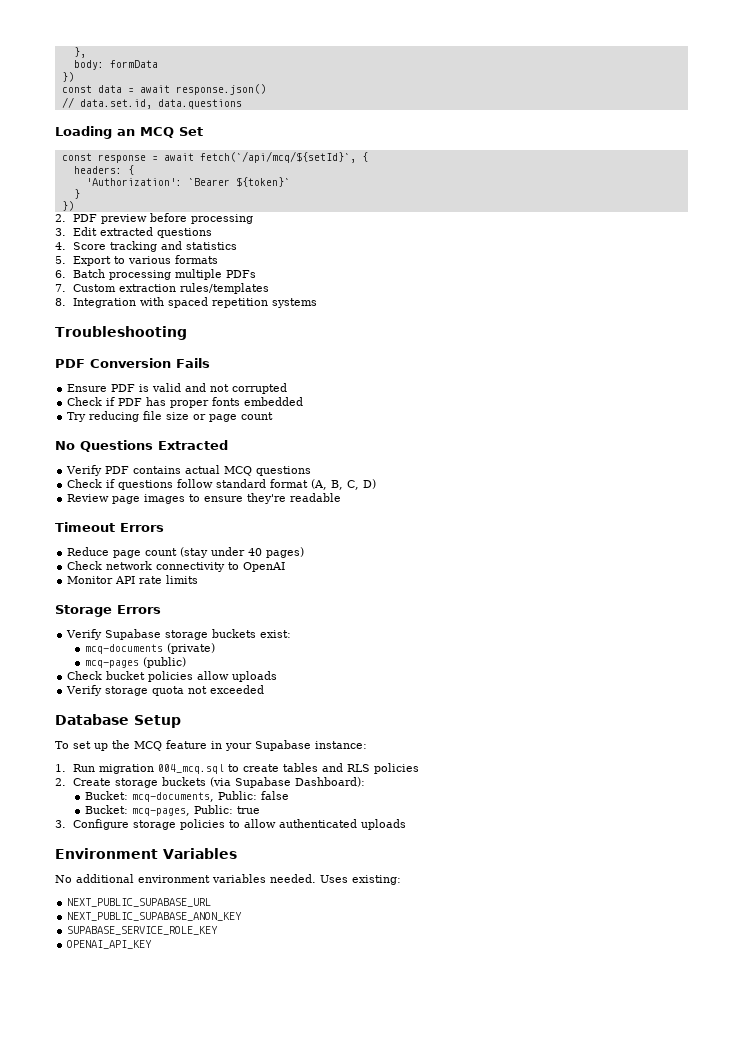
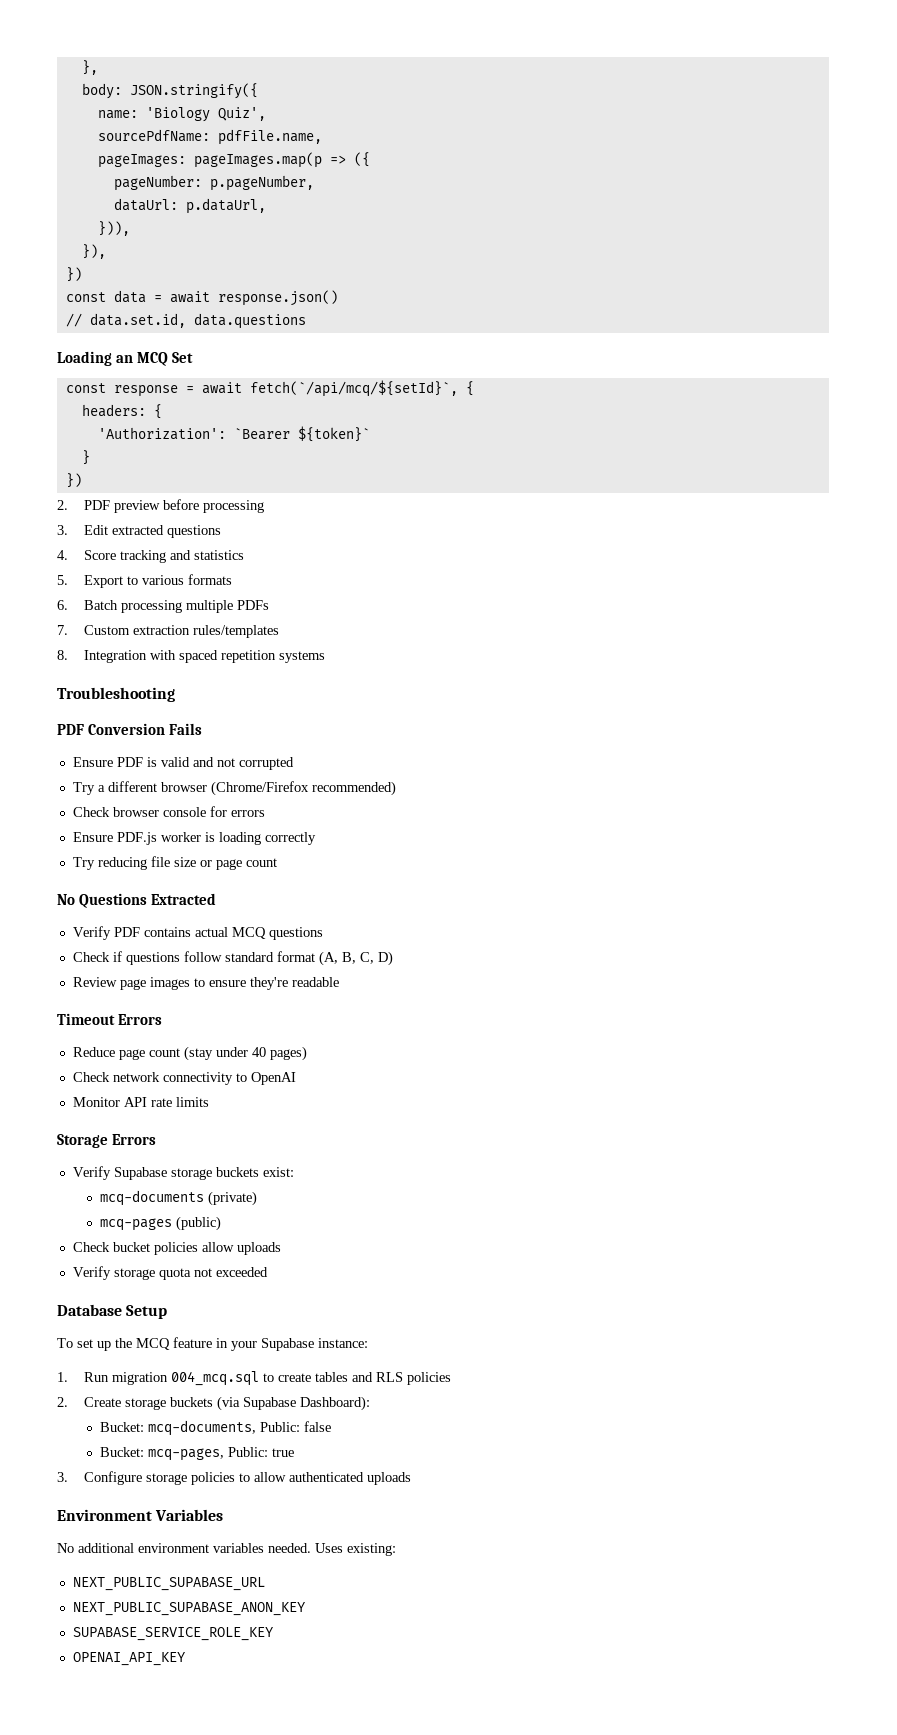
- body: formData
+ body: JSON.stringify({
+ name: 'Biology Quiz',
+ sourcePdfName: pdfFile.name,
+ pageImages: pageImages.map(p => ({
+ pageNumber: p.pageNumber,
+ dataUrl: p.dataUrl,
+ })),
+ }),
- Check if PDF has proper fonts embedded
+ Try a different browser (Chrome/Firefox recommended)
+ Check browser console for errors
+ Ensure PDF.js worker is loading correctly

